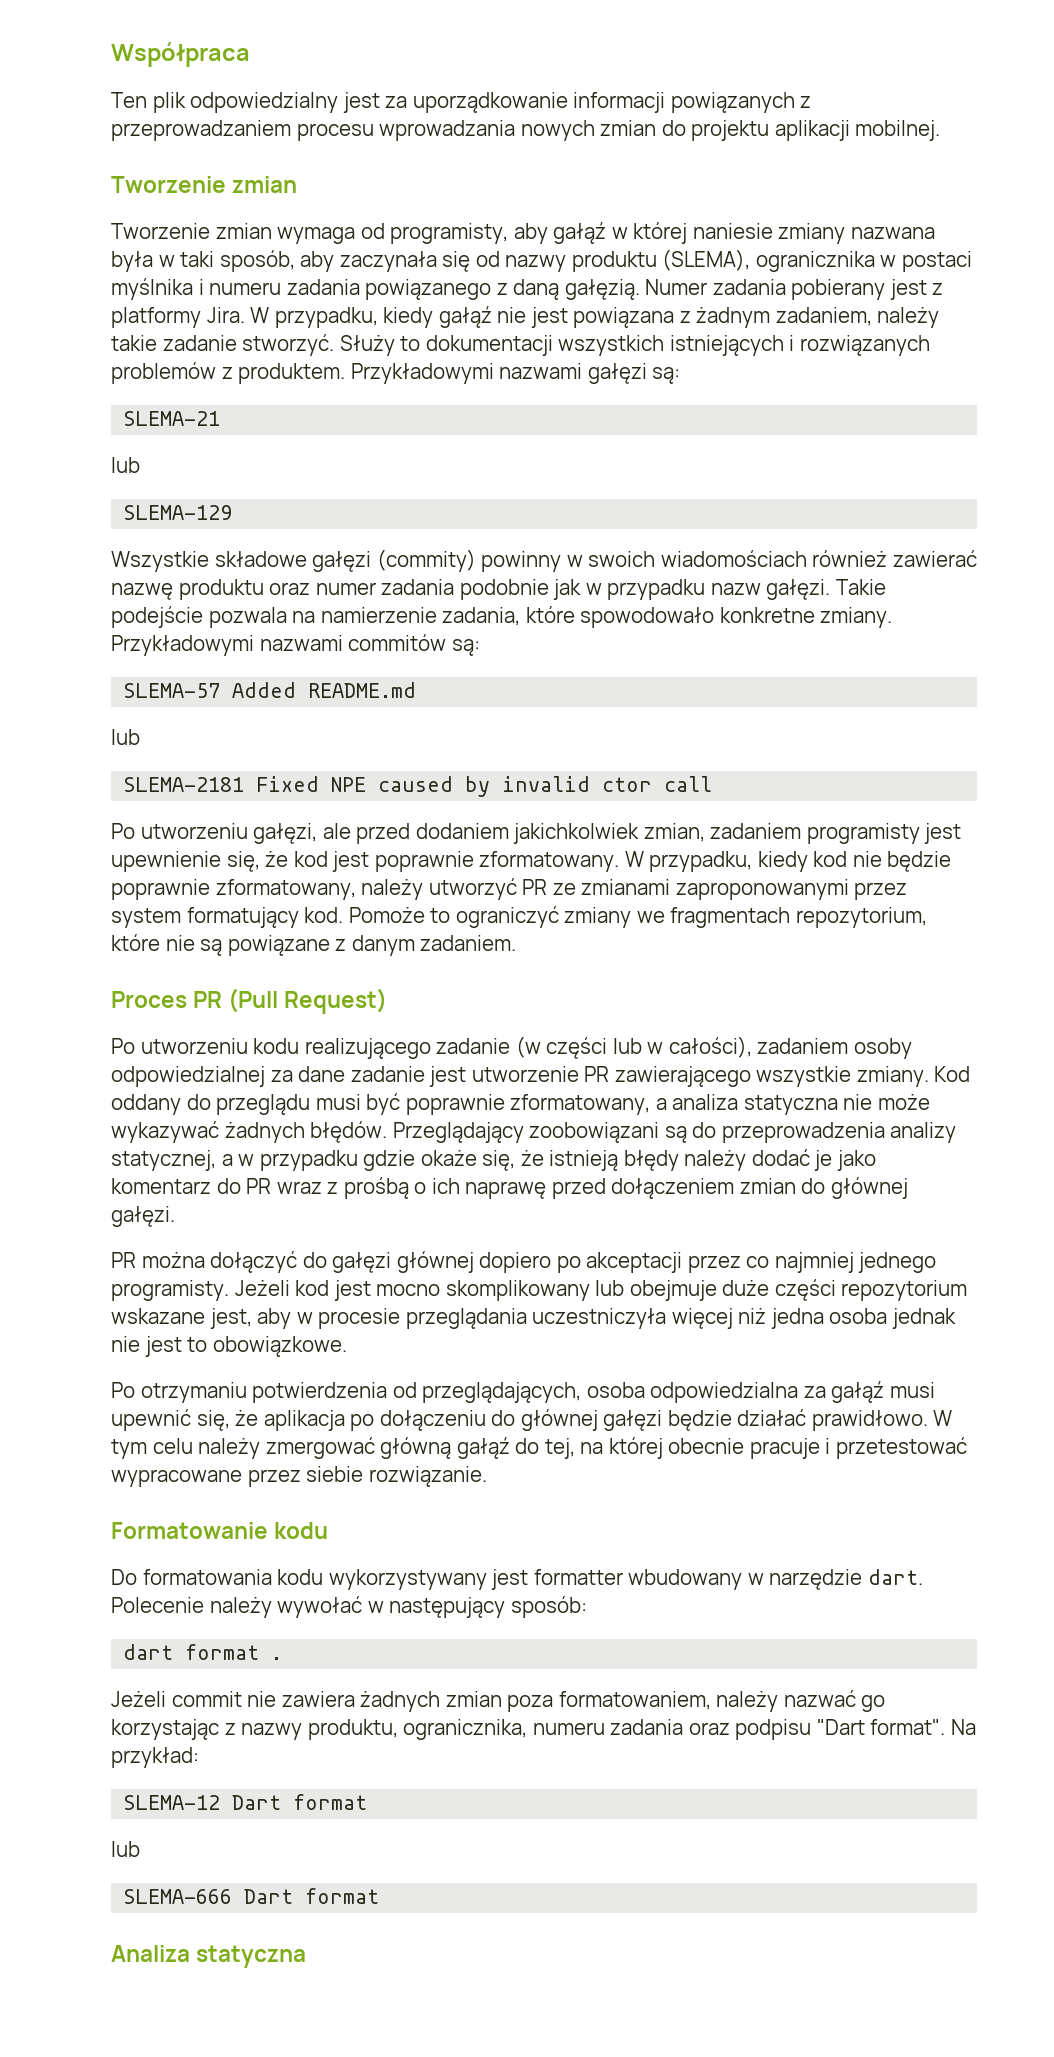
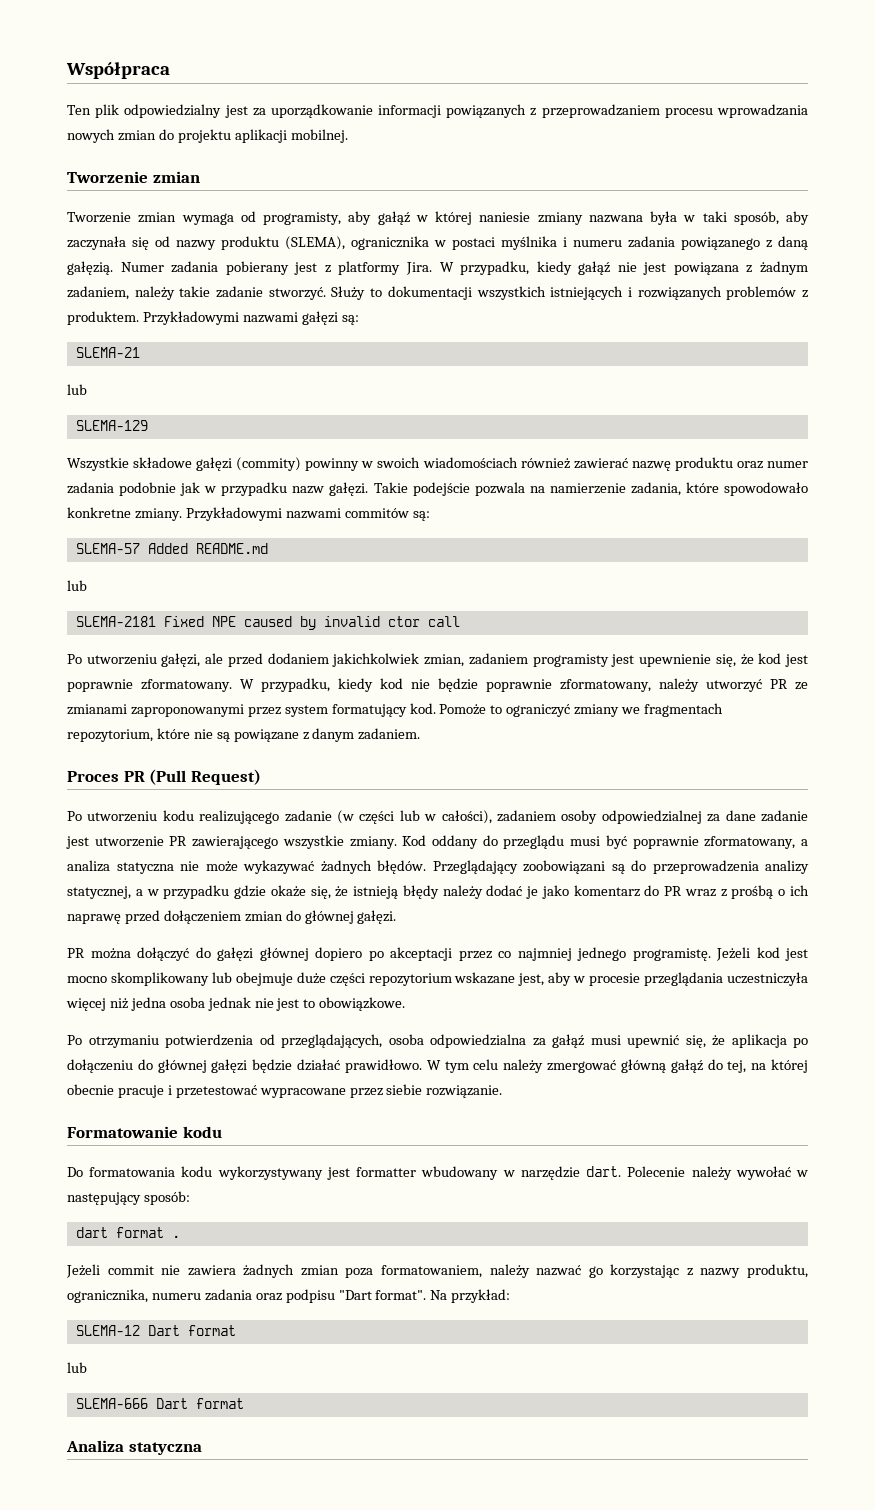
- PR można dołączyć do gałęzi głównej dopiero po akceptacji przez co najmniej jednego programisty.
+ PR można dołączyć do gałęzi głównej dopiero po akceptacji przez co najmniej jednego programistę.

